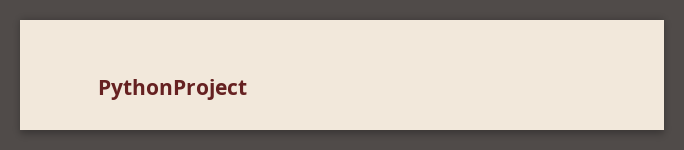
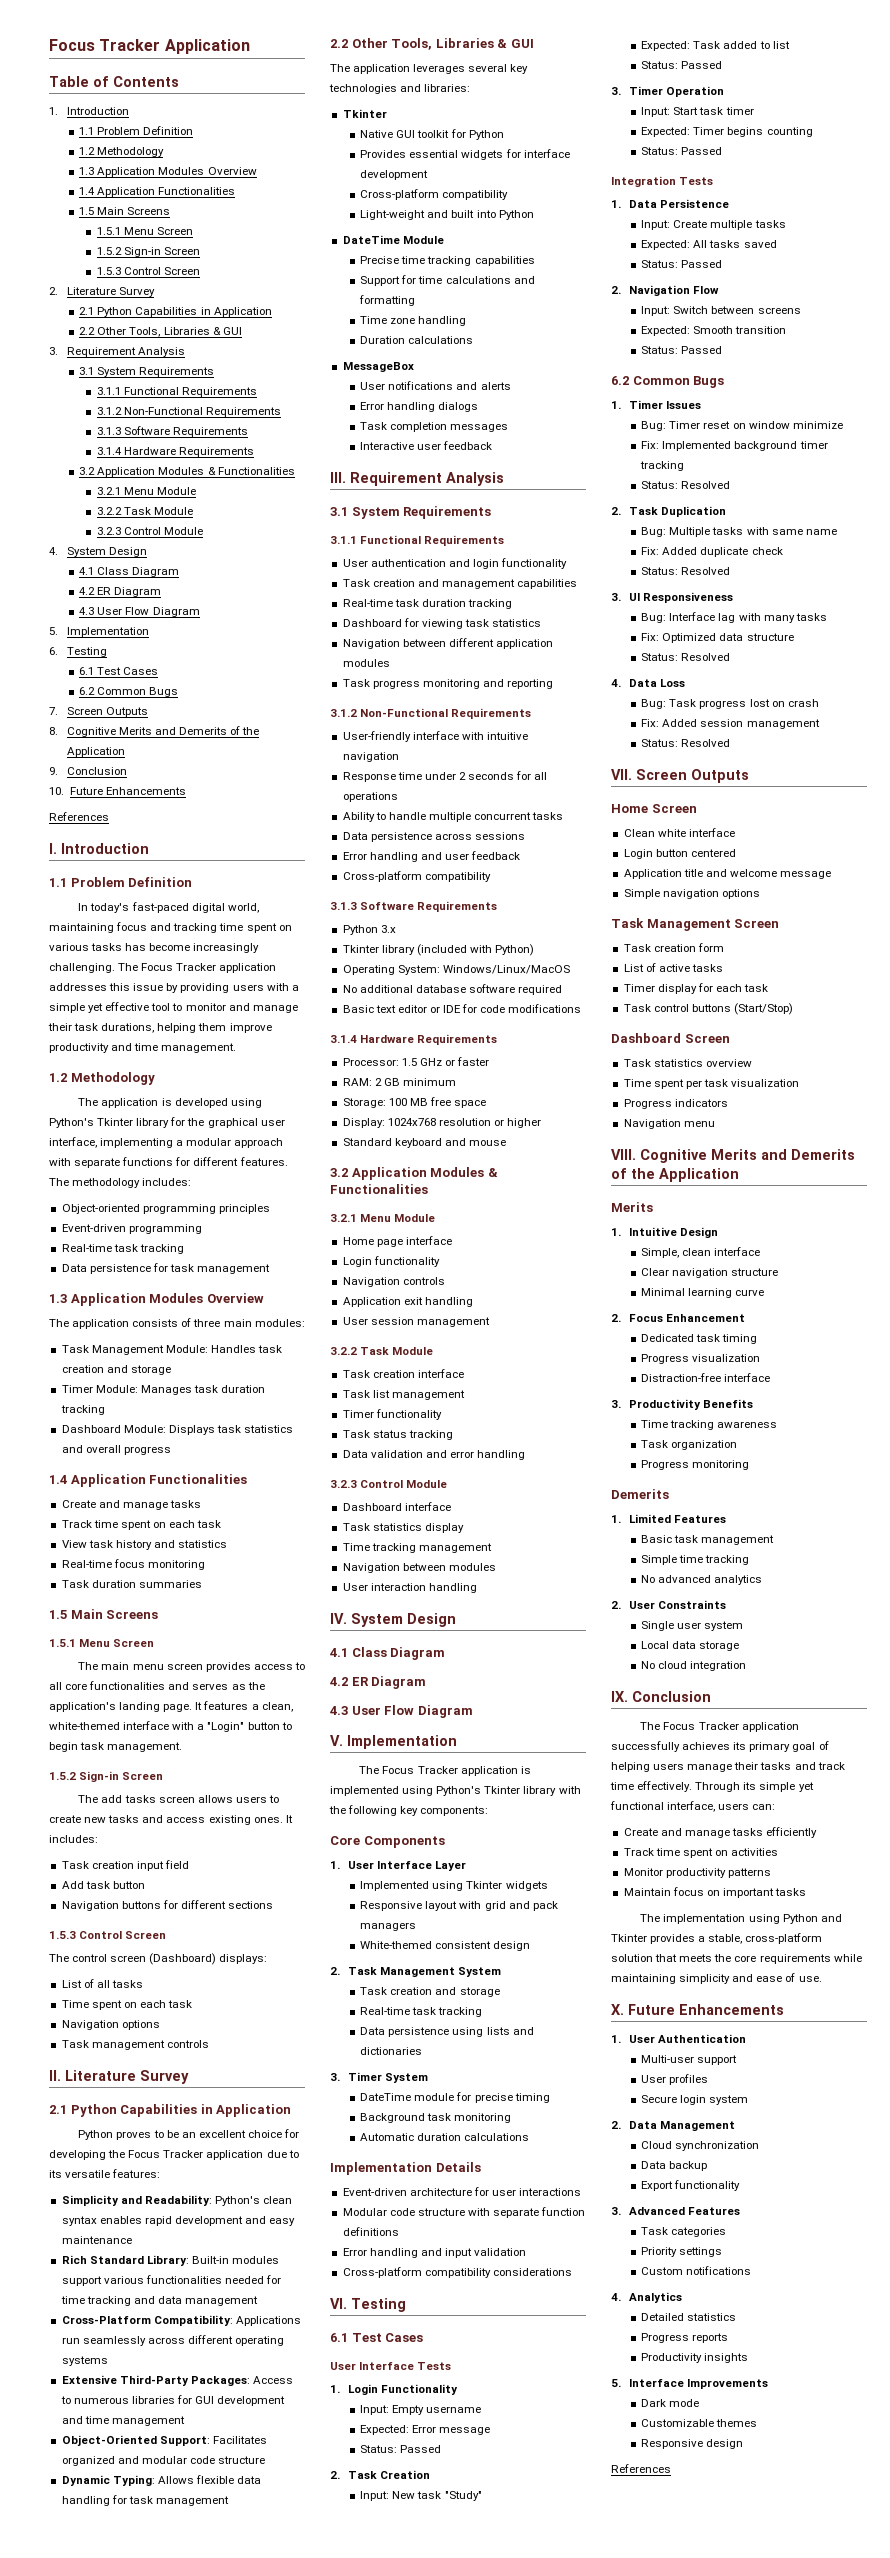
- PythonProject
+ Focus Tracker Application
+ Table of Contents
+ 1. Introduction
+ 1.1 Problem Definition
+ 1.2 Methodology
+ 1.3 Application Modules Overview
+ 1.4 Application Functionalities
+ 1.5 Main Screens
+ 1.5.1 Menu Screen
+ 1.5.2 Sign-in Screen
+ 1.5.3 Control Screen
+ 2. Literature Survey
+ 2.1 Python Capabilities in Application
+ 2.2 Other Tools, Libraries & GUI
+ 3. Requirement Analysis
+ 3.1 System Requirements
+ 3.1.1 Functional Requirements
+ 3.1.2 Non-Functional Requirements
+ 3.1.3 Software Requirements
+ 3.1.4 Hardware Requirements
+ 3.2 Application Modules & Functionalities
+ 3.2.1 Menu Module
+ 3.2.2 Task Module
+ 3.2.3 Control Module
+ 4. System Design
+ 4.1 Class Diagram
+ 4.2 ER Diagram
+ 4.3 User Flow Diagram
+ 5. Implementation
+ 6. Testing
+ 6.1 Test Cases
+ 6.2 Common Bugs
+ 7. Screen Outputs
+ 8. Cognitive Merits and Demerits of the Application
+ 9. Conclusion
+ 10. Future Enhancements
+ References
+ I. Introduction
+ 1.1 Problem Definition
+ In today's fast-paced digital world, maintaining focus and tracking time spent on various tasks has become increasingly challenging. The Focus Tracker application addresses this issue by providing users with a simple yet effective tool to monitor and manage their task durations, helping them improve productivity and time management.
+ 1.2 Methodology
+ The application is developed using Python's Tkinter library for the graphical user interface, implementing a modular approach with separate functions for different features. The methodology includes:
+ Object-oriented programming principles
+ Event-driven programming
+ Real-time task tracking
+ Data persistence for task management
+ 1.3 Application Modules Overview
+ The application consists of three main modules:
+ Task Management Module: Handles task creation and storage
+ Timer Module: Manages task duration tracking
+ Dashboard Module: Displays task statistics and overall progress
+ 1.4 Application Functionalities
+ Create and manage tasks
+ Track time spent on each task
+ View task history and statistics
+ Real-time focus monitoring
+ Task duration summaries
+ 1.5 Main Screens
+ 1.5.1 Menu Screen
+ The main menu screen provides access to all core functionalities and serves as the application's landing page. It features a clean, white-themed interface with a "Login" button to begin task management.
+ 1.5.2 Sign-in Screen
+ The add tasks screen allows users to create new tasks and access existing ones. It includes:
+ Task creation input field
+ Add task button
+ Navigation buttons for different sections
+ 1.5.3 Control Screen
+ The control screen (Dashboard) displays:
+ List of all tasks
+ Time spent on each task
+ Navigation options
+ Task management controls
+ II. Literature Survey
+ 2.1 Python Capabilities in Application
+ Python proves to be an excellent choice for developing the Focus Tracker application due to its versatile features:
+ Simplicity and Readability: Python's clean syntax enables rapid development and easy maintenance
+ Rich Standard Library: Built-in modules support various functionalities needed for time tracking and data management
+ Cross-Platform Compatibility: Applications run seamlessly across different operating systems
+ Extensive Third-Party Packages: Access to numerous libraries for GUI development and time management
+ Object-Oriented Support: Facilitates organized and modular code structure
+ Dynamic Typing: Allows flexible data handling for task management
+ 2.2 Other Tools, Libraries & GUI
+ The application leverages several key technologies and libraries:
+ Tkinter
+ Native GUI toolkit for Python
+ Provides essential widgets for interface development
+ Cross-platform compatibility
+ Light-weight and built into Python
+ DateTime Module
+ Precise time tracking capabilities
+ Support for time calculations and formatting
+ Time zone handling
+ Duration calculations
+ MessageBox
+ User notifications and alerts
+ Error handling dialogs
+ Task completion messages
+ Interactive user feedback
+ III. Requirement Analysis
+ 3.1 System Requirements
+ 3.1.1 Functional Requirements
+ User authentication and login functionality
+ Task creation and management capabilities
+ Real-time task duration tracking
+ Dashboard for viewing task statistics
+ Navigation between different application modules
+ Task progress monitoring and reporting
+ 3.1.2 Non-Functional Requirements
+ User-friendly interface with intuitive navigation
+ Response time under 2 seconds for all operations
+ Ability to handle multiple concurrent tasks
+ Data persistence across sessions
+ Error handling and user feedback
+ Cross-platform compatibility
+ 3.1.3 Software Requirements
+ Python 3.x
+ Tkinter library (included with Python)
+ Operating System: Windows/Linux/MacOS
+ No additional database software required
+ Basic text editor or IDE for code modifications
+ 3.1.4 Hardware Requirements
+ Processor: 1.5 GHz or faster
+ RAM: 2 GB minimum
+ Storage: 100 MB free space
+ Display: 1024x768 resolution or higher
+ Standard keyboard and mouse
+ 3.2 Application Modules & Functionalities
+ 3.2.1 Menu Module
+ Home page interface
+ Login functionality
+ Navigation controls
+ Application exit handling
+ User session management
+ 3.2.2 Task Module
+ Task creation interface
+ Task list management
+ Timer functionality
+ Task status tracking
+ Data validation and error handling
+ 3.2.3 Control Module
+ Dashboard interface
+ Task statistics display
+ Time tracking management
+ Navigation between modules
+ User interaction handling
+ IV. System Design
+ 4.1 Class Diagram
+ 4.2 ER Diagram
+ 4.3 User Flow Diagram
+ V. Implementation
+ The Focus Tracker application is implemented using Python's Tkinter library with the following key components:
+ Core Components
+ 1. User Interface Layer
+ Implemented using Tkinter widgets
+ Responsive layout with grid and pack managers
+ White-themed consistent design
+ 2. Task Management System
+ Task creation and storage
+ Real-time task tracking
+ Data persistence using lists and dictionaries
+ 3. Timer System
+ DateTime module for precise timing
+ Background task monitoring
+ Automatic duration calculations
+ Implementation Details
+ Event-driven architecture for user interactions
+ Modular code structure with separate function definitions
+ Error handling and input validation
+ Cross-platform compatibility considerations
+ VI. Testing
+ 6.1 Test Cases
+ User Interface Tests
+ 1. Login Functionality
+ Input: Empty username
+ Expected: Error message
+ Status: Passed
+ 2. Task Creation
+ Input: New task "Study"
+ Expected: Task added to list
+ Status: Passed
+ 3. Timer Operation
+ Input: Start task timer
+ Expected: Timer begins counting
+ Status: Passed
+ Integration Tests
+ 1. Data Persistence
+ Input: Create multiple tasks
+ Expected: All tasks saved
+ Status: Passed
+ 2. Navigation Flow
+ Input: Switch between screens
+ Expected: Smooth transition
+ Status: Passed
+ 6.2 Common Bugs
+ 1. Timer Issues
+ Bug: Timer reset on window minimize
+ Fix: Implemented background timer tracking
+ Status: Resolved
+ 2. Task Duplication
+ Bug: Multiple tasks with same name
+ Fix: Added duplicate check
+ Status: Resolved
+ 3. UI Responsiveness
+ Bug: Interface lag with many tasks
+ Fix: Optimized data structure
+ Status: Resolved
+ 4. Data Loss
+ Bug: Task progress lost on crash
+ Fix: Added session management
+ Status: Resolved
+ VII. Screen Outputs
+ Home Screen
+ Clean white interface
+ Login button centered
+ Application title and welcome message
+ Simple navigation options
+ Task Management Screen
+ Task creation form
+ List of active tasks
+ Timer display for each task
+ Task control buttons (Start/Stop)
+ Dashboard Screen
+ Task statistics overview
+ Time spent per task visualization
+ Progress indicators
+ Navigation menu
+ VIII. Cognitive Merits and Demerits of the Application
+ Merits
+ 1. Intuitive Design
+ Simple, clean interface
+ Clear navigation structure
+ Minimal learning curve
+ 2. Focus Enhancement
+ Dedicated task timing
+ Progress visualization
+ Distraction-free interface
+ 3. Productivity Benefits
+ Time tracking awareness
+ Task organization
+ Progress monitoring
+ Demerits
+ 1. Limited Features
+ Basic task management
+ Simple time tracking
+ No advanced analytics
+ 2. User Constraints
+ Single user system
+ Local data storage
+ No cloud integration
+ IX. Conclusion
+ The Focus Tracker application successfully achieves its primary goal of helping users manage their tasks and track time effectively. Through its simple yet functional interface, users can:
+ Create and manage tasks efficiently
+ Track time spent on activities
+ Monitor productivity patterns
+ Maintain focus on important tasks
+ The implementation using Python and Tkinter provides a stable, cross-platform solution that meets the core requirements while maintaining simplicity and ease of use.
+ X. Future Enhancements
+ 1. User Authentication
+ Multi-user support
+ User profiles
+ Secure login system
+ 2. Data Management
+ Cloud synchronization
+ Data backup
+ Export functionality
+ 3. Advanced Features
+ Task categories
+ Priority settings
+ Custom notifications
+ 4. Analytics
+ Detailed statistics
+ Progress reports
+ Productivity insights
+ 5. Interface Improvements
+ Dark mode
+ Customizable themes
+ Responsive design
+ References

